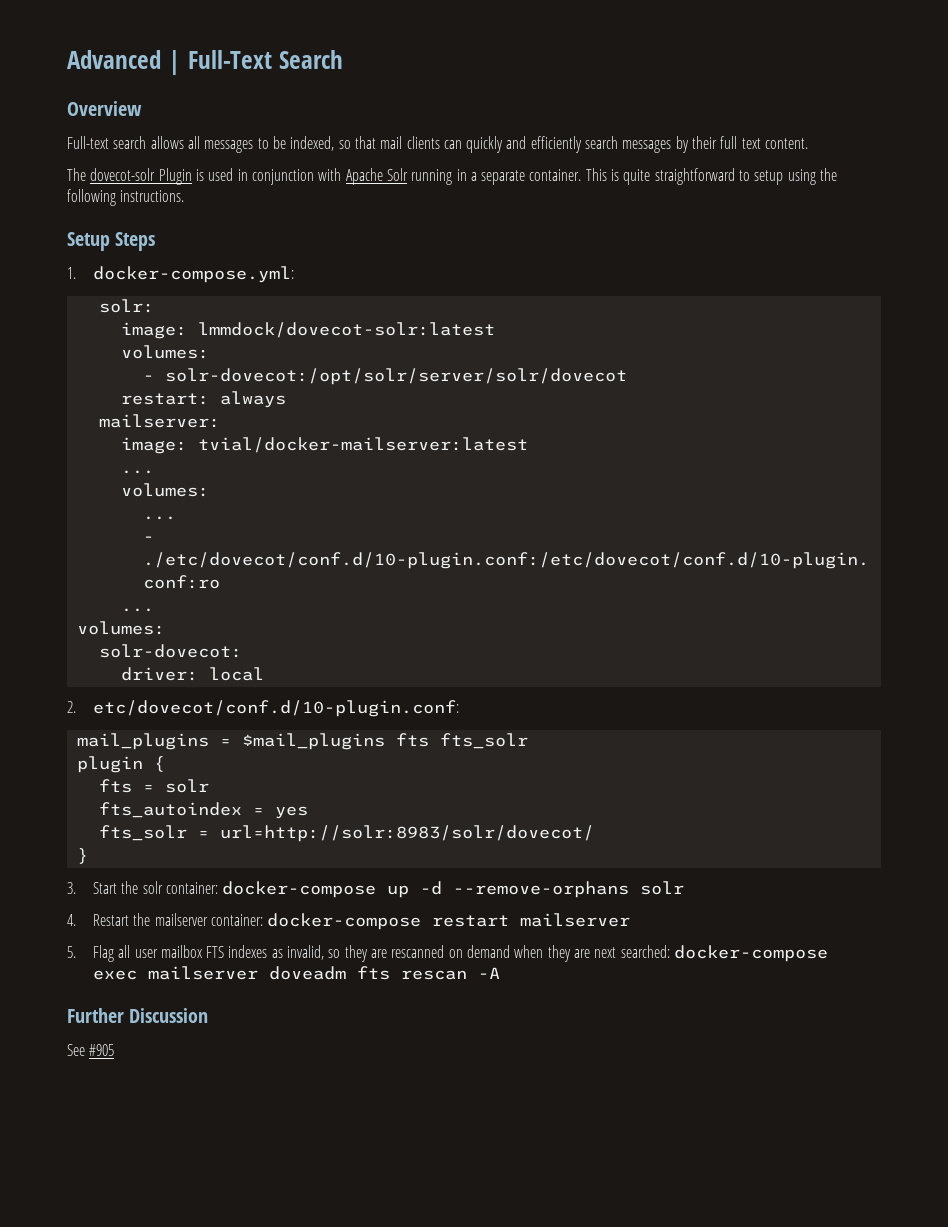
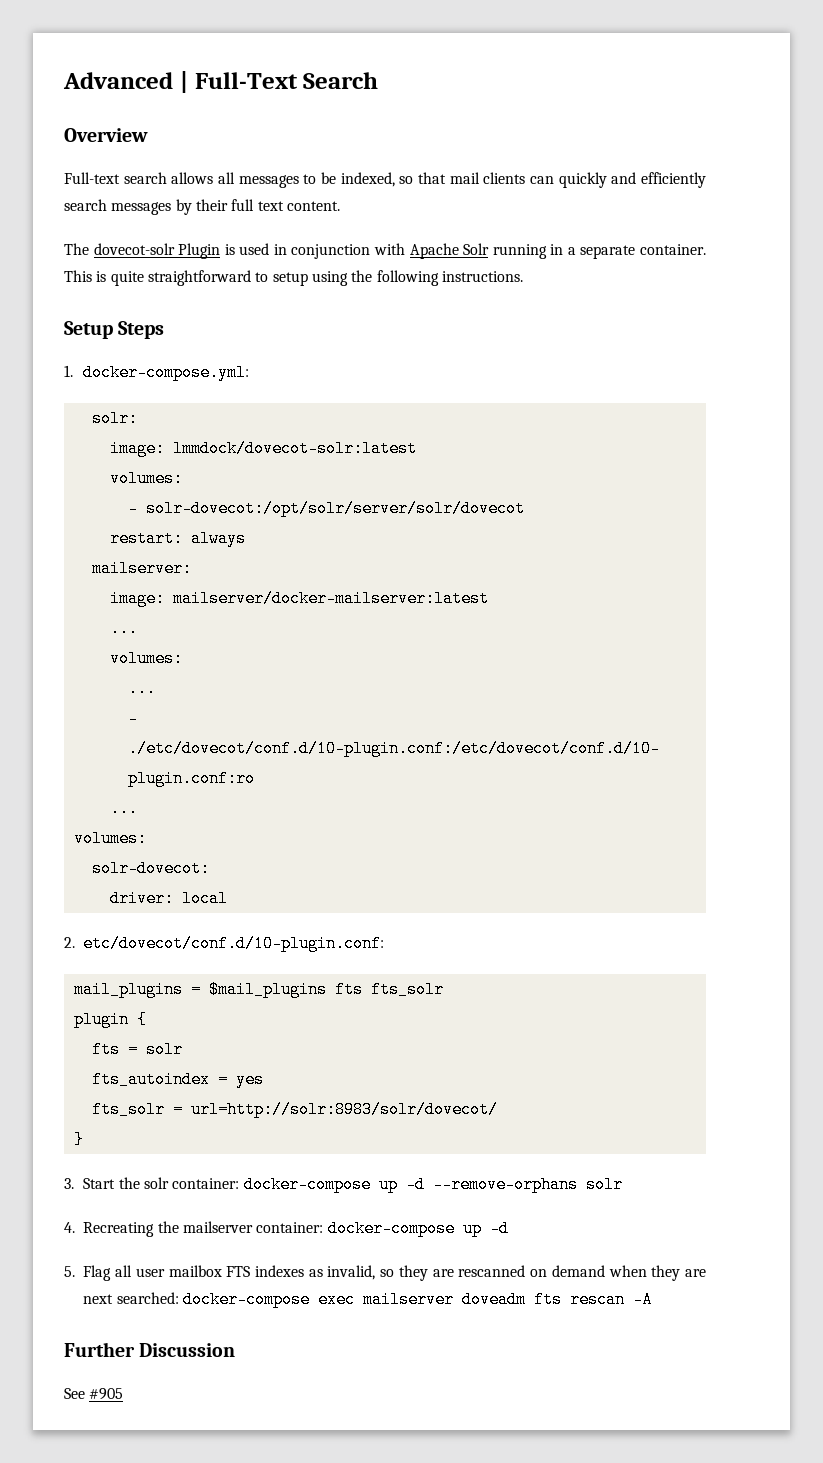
- image: tvial/docker-mailserver:latest
+ image: mailserver/docker-mailserver:latest
- 4. Restart the mailserver container: docker-compose restart mailserver
+ 4. Recreating the mailserver container: docker-compose up -d

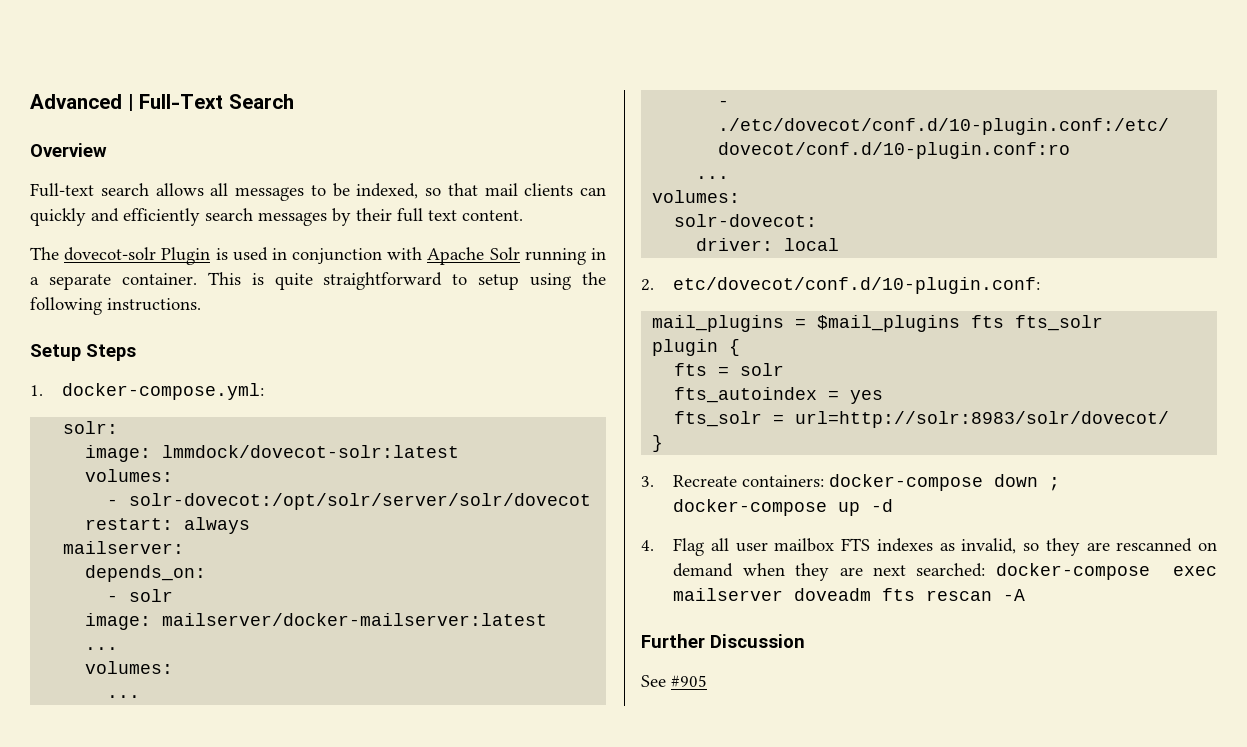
+ depends_on:
+ - solr
- 3. Start the solr container: docker-compose up -d --remove-orphans solr
- 4. Recreating the mailserver container: docker-compose up -d
+ 3. Recreate containers: docker-compose down ; docker-compose up -d
- 5. Flag all user mailbox FTS indexes as invalid, so they are rescanned on demand when they are next searched: docker-compose exec mailserver doveadm fts rescan -A
+ 4. Flag all user mailbox FTS indexes as invalid, so they are rescanned on demand when they are next searched: docker-compose exec mailserver doveadm fts rescan -A

